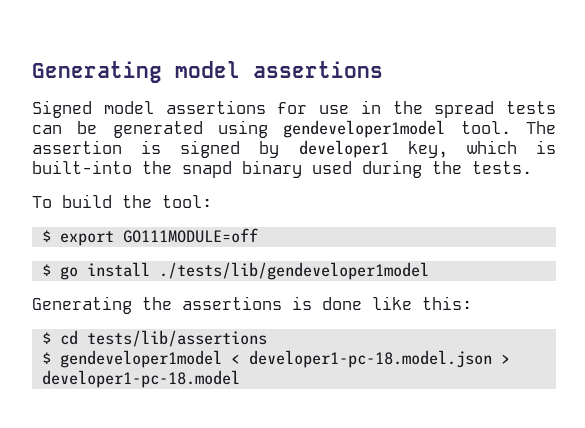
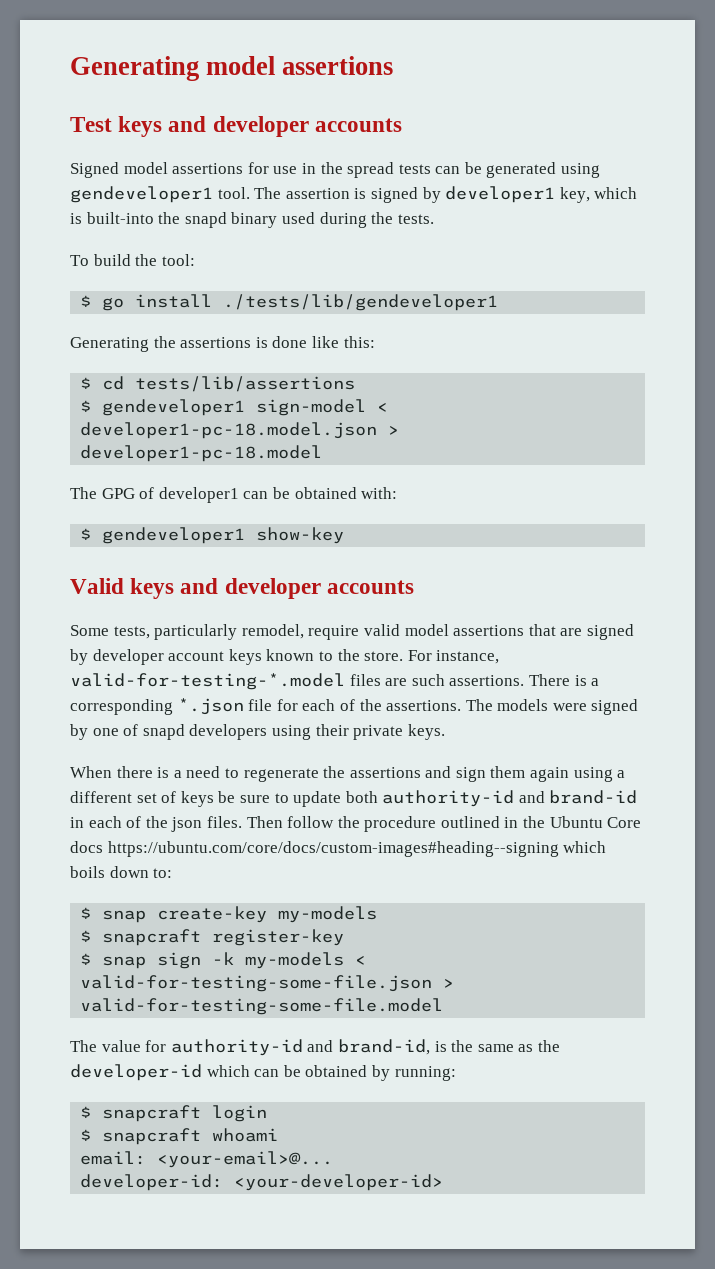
+ Test keys and developer accounts
- Signed model assertions for use in the spread tests can be generated using gendeveloper1model tool.
+ Signed model assertions for use in the spread tests can be generated using gendeveloper1 tool.
- $ export GO111MODULE=off
- $ go install ./tests/lib/gendeveloper1model
+ $ go install ./tests/lib/gendeveloper1
- $ gendeveloper1model < developer1-pc-18.model.json > developer1-pc-18.model
+ $ gendeveloper1 sign-model < developer1-pc-18.model.json > developer1-pc-18.model
+ The GPG of developer1 can be obtained with:
+ $ gendeveloper1 show-key
+ Valid keys and developer accounts
+ Some tests, particularly remodel, require valid model assertions that are signed by developer account keys known to the store. For instance, valid-for-testing-*.model files are such assertions. There is a corresponding *.json file for each of the assertions. The models were signed by one of snapd developers using their private keys.
+ When there is a need to regenerate the assertions and sign them again using a different set of keys be sure to update both authority-id and brand-id in each of the json files. Then follow the procedure outlined in the Ubuntu Core docs https://ubuntu.com/core/docs/custom-images#heading--signing which boils down to:
+ $ snap create-key my-models
+ $ snapcraft register-key
+ $ snap sign -k my-models < valid-for-testing-some-file.json > valid-for-testing-some-file.model
+ The value for authority-id and brand-id, is the same as the developer-id which can be obtained by running:
+ $ snapcraft login
+ $ snapcraft whoami
+ email: <your-email>@...
+ developer-id: <your-developer-id>

